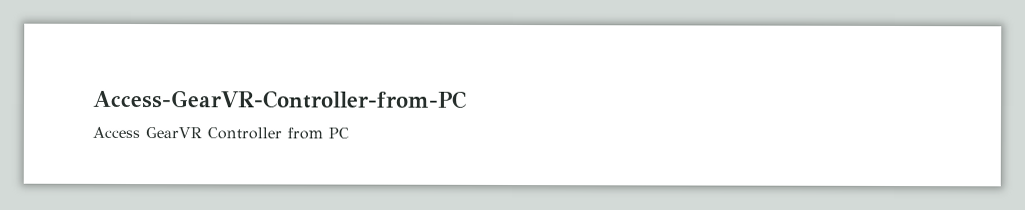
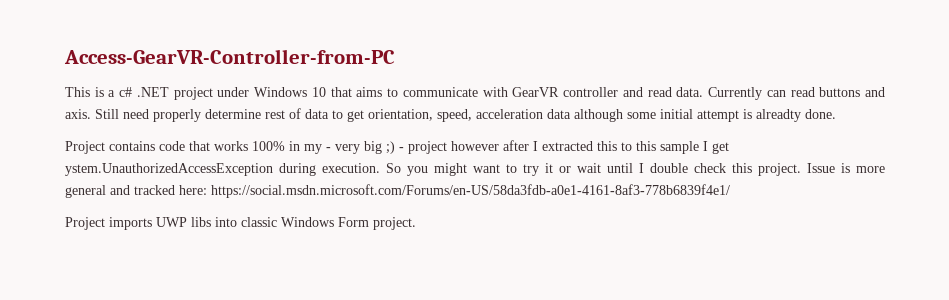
- Access GearVR Controller from PC
+ This is a c# .NET project under Windows 10 that aims to communicate with GearVR controller and read data. Currently can read buttons and axis. Still need properly determine rest of data to get orientation, speed, acceleration data although some initial attempt is alreadty done.
+ Project contains code that works 100% in my - very big ;) - project however after I extracted this to this sample I get ystem.UnauthorizedAccessException during execution. So you might want to try it or wait until I double check this project. Issue is more general and tracked here: https://social.msdn.microsoft.com/Forums/en-US/58da3fdb-a0e1-4161-8af3-778b6839f4e1/
+ Project imports UWP libs into classic Windows Form project.

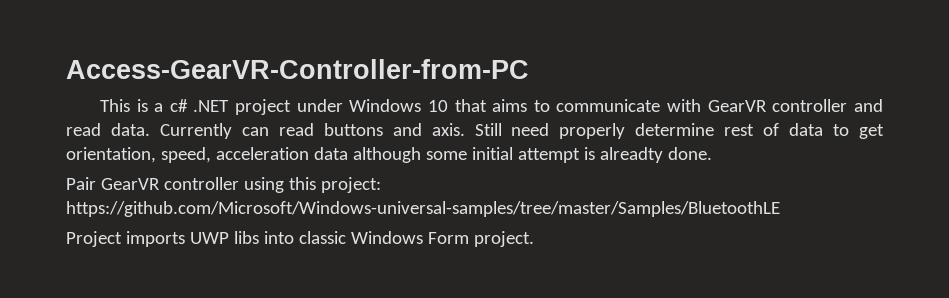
- Project contains code that works 100% in my - very big ;) - project however after I extracted this to this sample I get ystem.UnauthorizedAccessException during execution. So you might want to try it or wait until I double check this project. Issue is more general and tracked here: https://social.msdn.microsoft.com/Forums/en-US/58da3fdb-a0e1-4161-8af3-778b6839f4e1/
+ Pair GearVR controller using this project: https://github.com/Microsoft/Windows-universal-samples/tree/master/Samples/BluetoothLE

